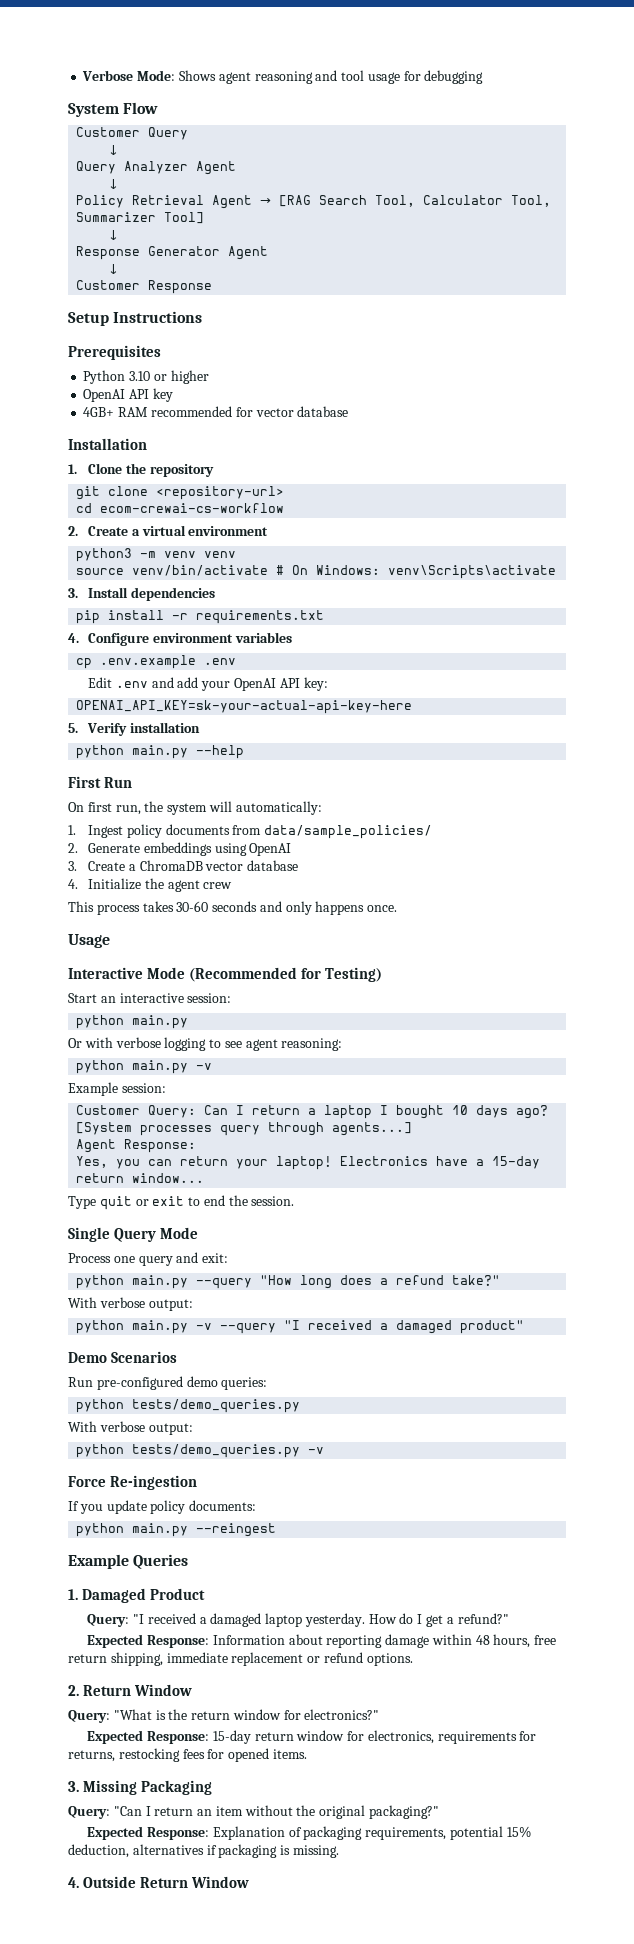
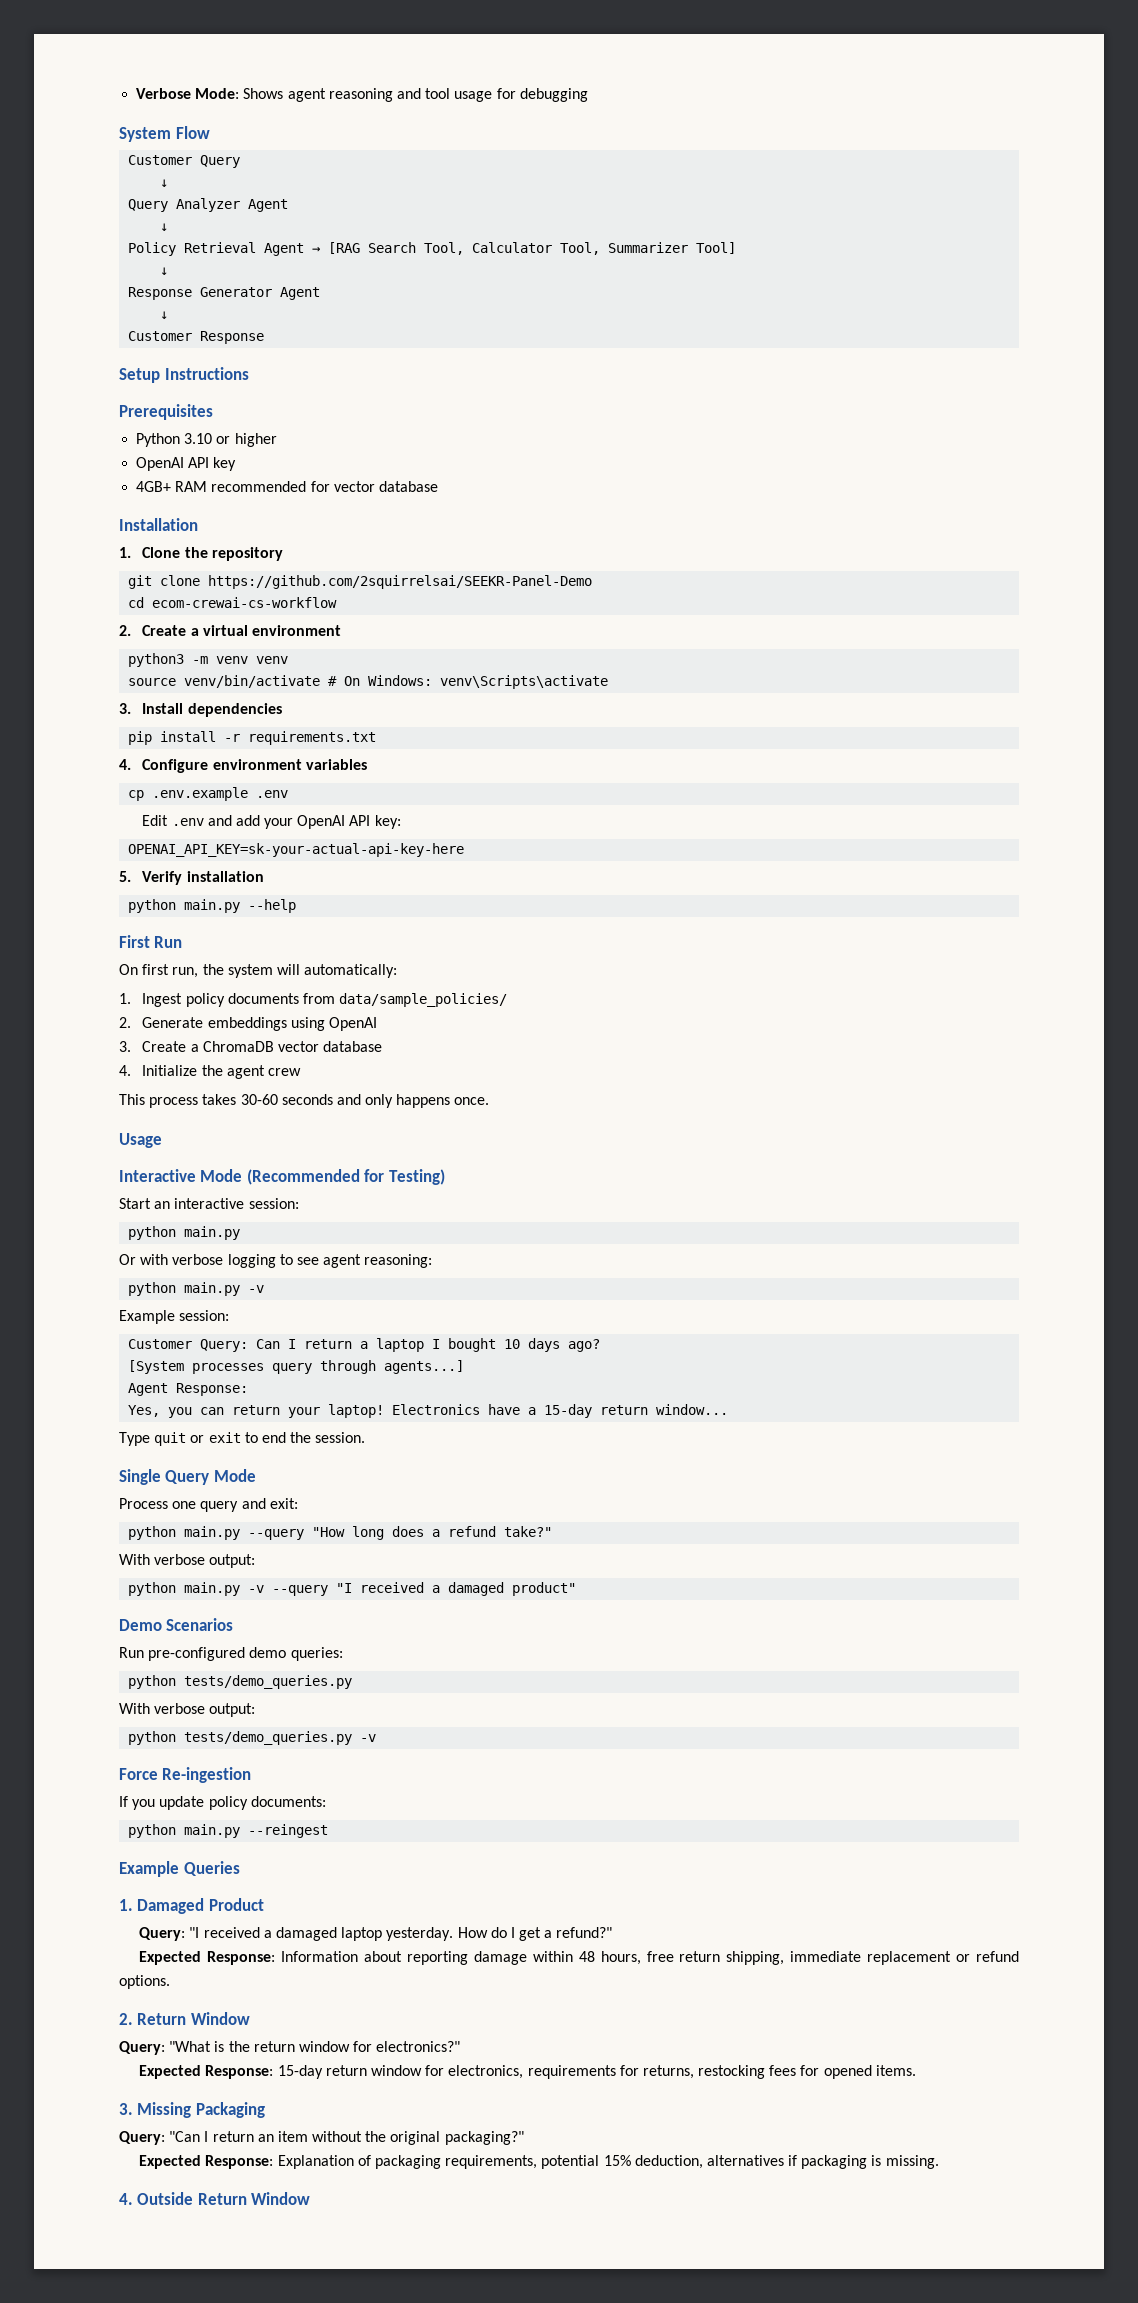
- git clone <repository-url>
+ git clone https://github.com/2squirrelsai/SEEKR-Panel-Demo

